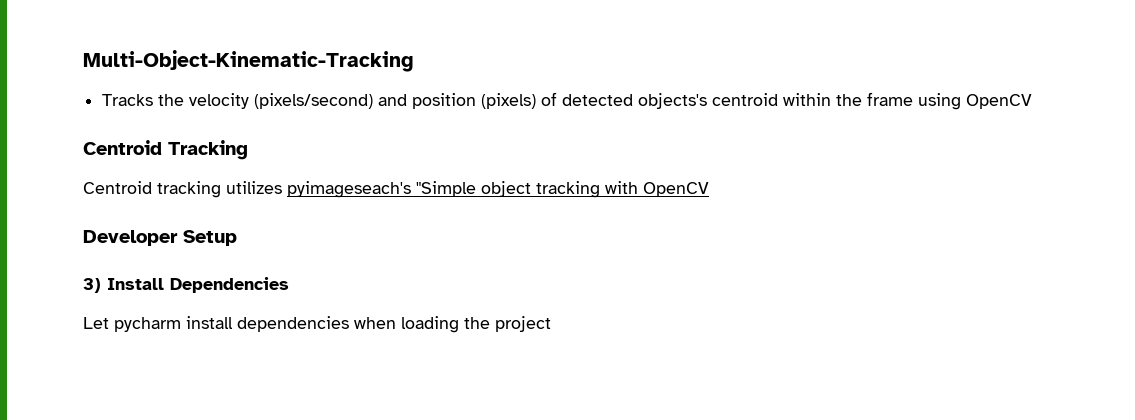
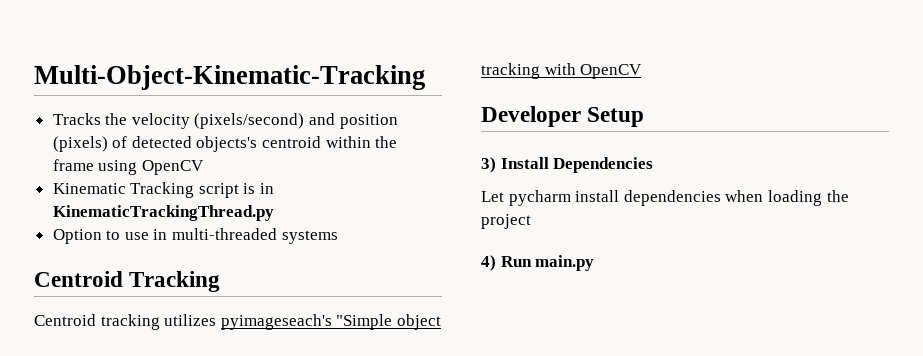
+ Kinematic Tracking script is in KinematicTrackingThread.py
+ Option to use in multi-threaded systems
+ 4) Run main.py

